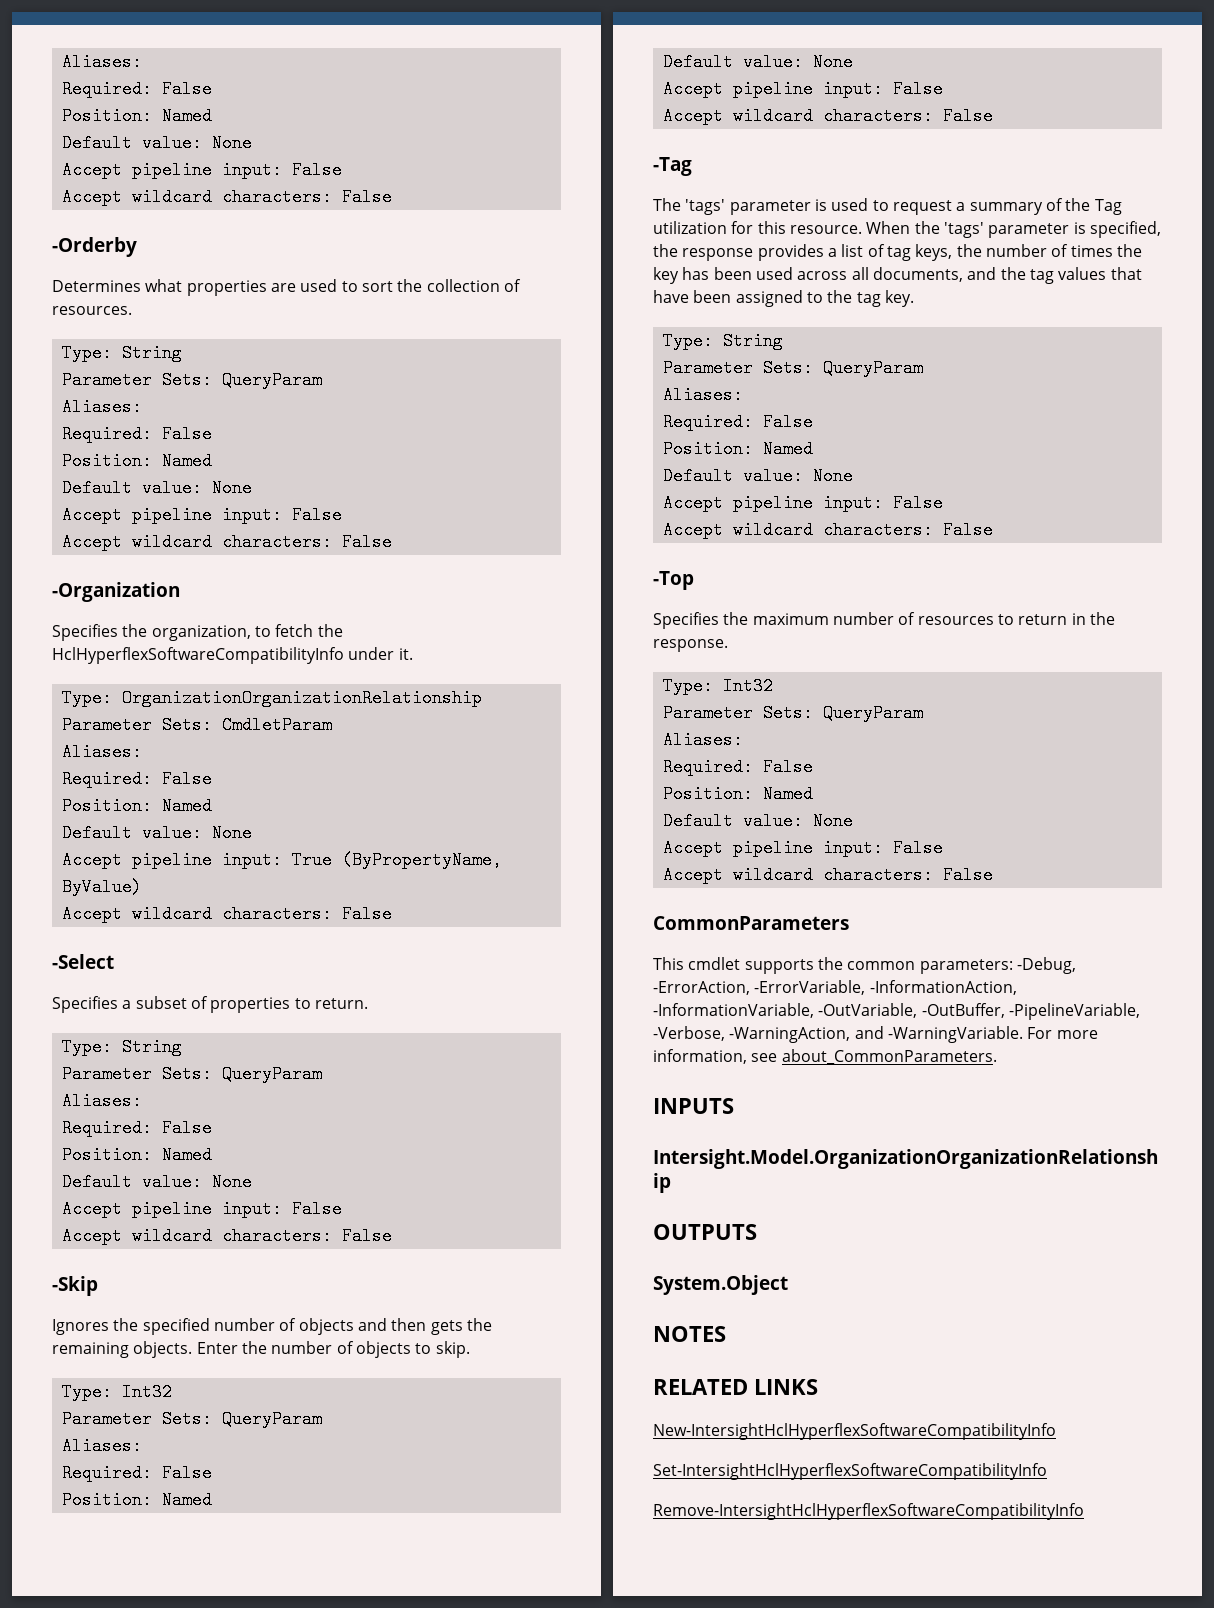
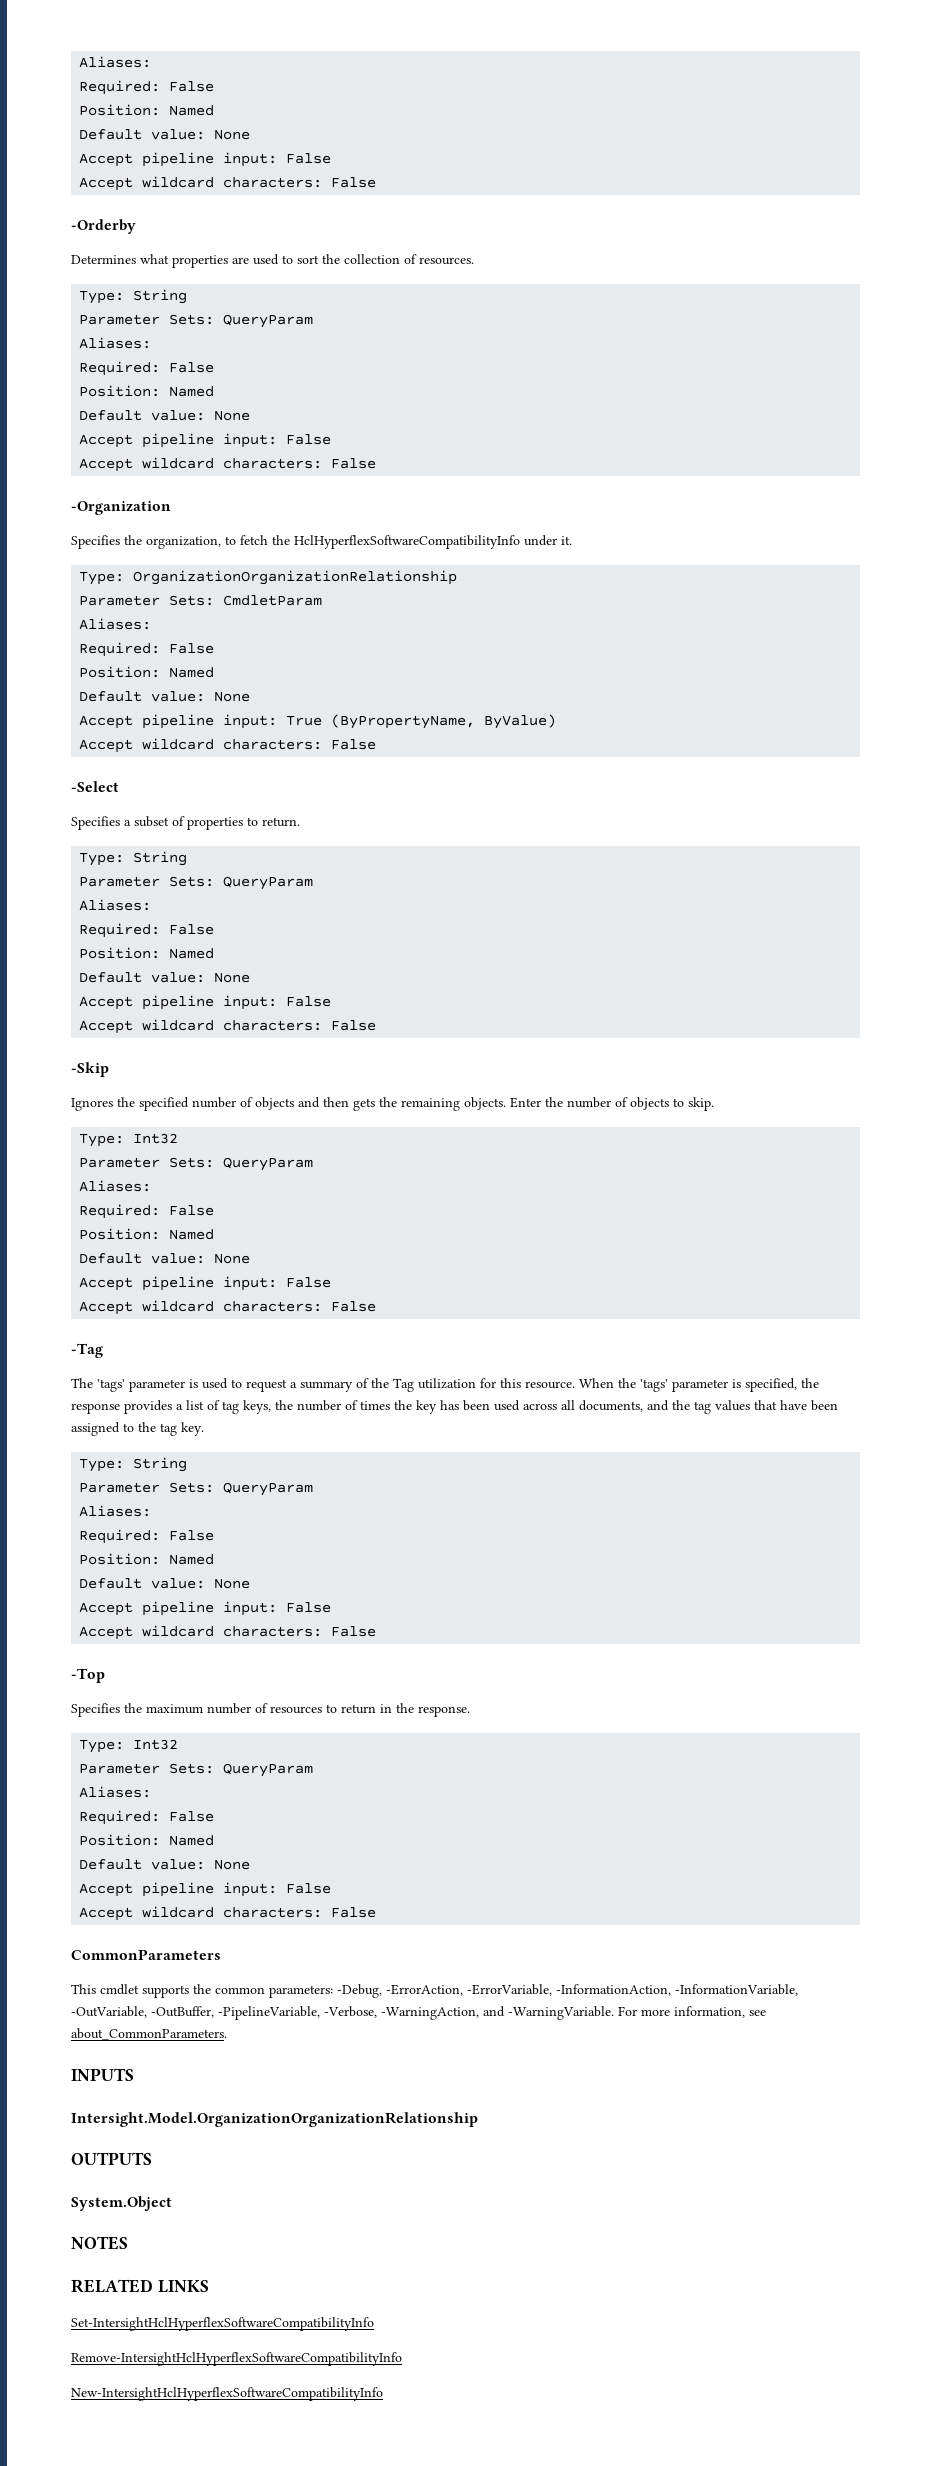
- New-IntersightHclHyperflexSoftwareCompatibilityInfo
+ New-IntersightHclHyperflexSoftwareCompatibilityInfo

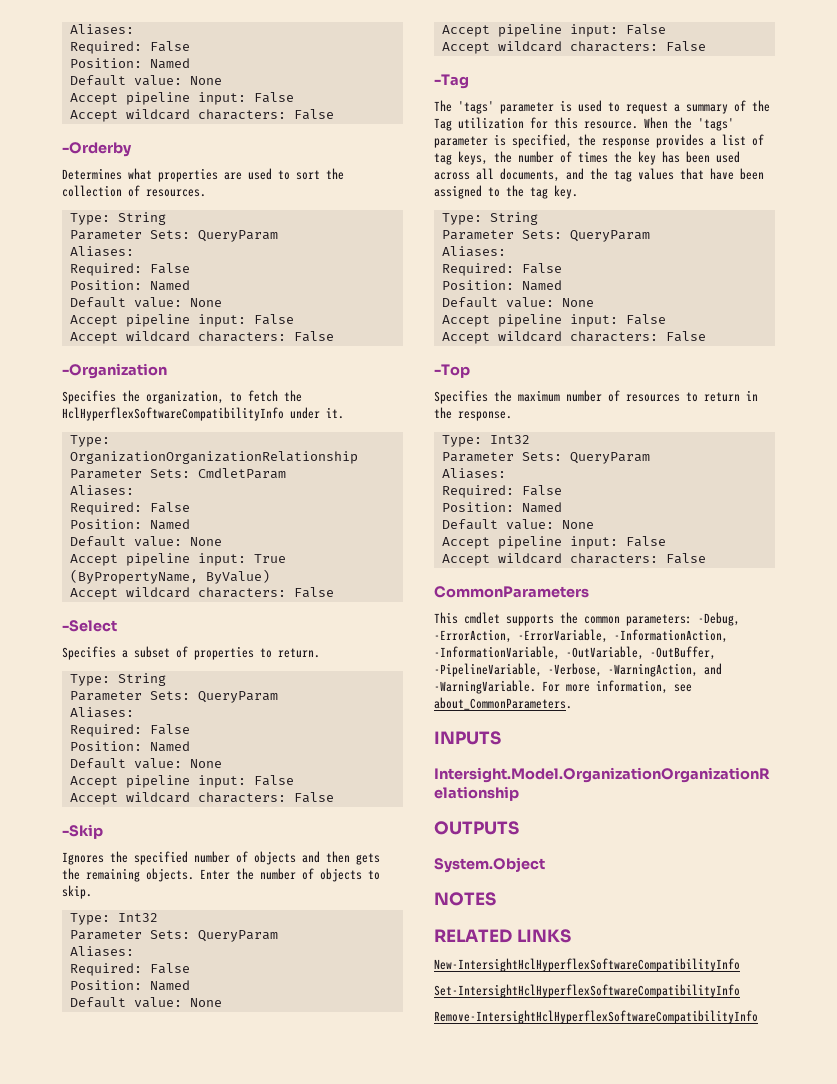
+ New-IntersightHclHyperflexSoftwareCompatibilityInfo
- New-IntersightHclHyperflexSoftwareCompatibilityInfo

